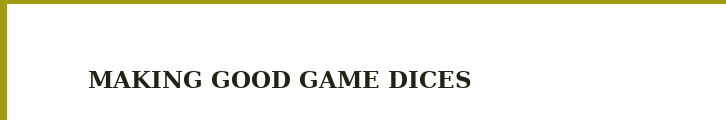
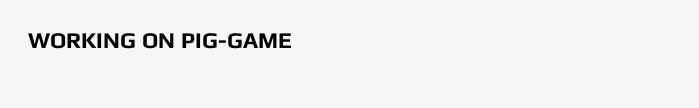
- MAKING GOOD GAME DICES
+ WORKING ON PIG-GAME

